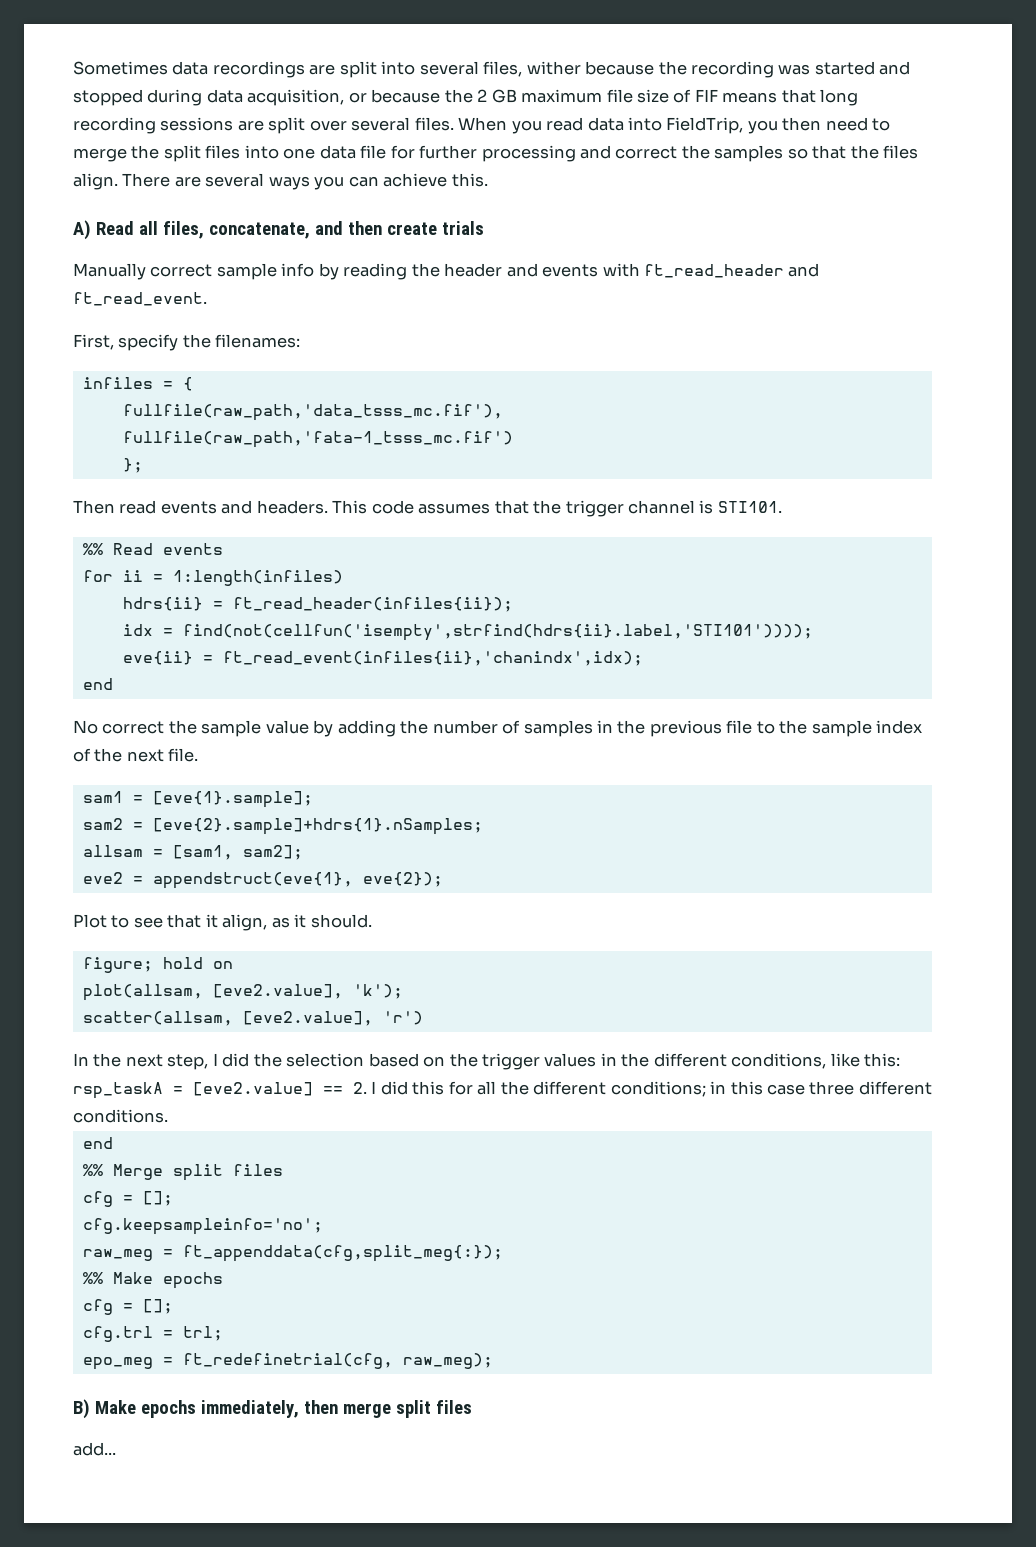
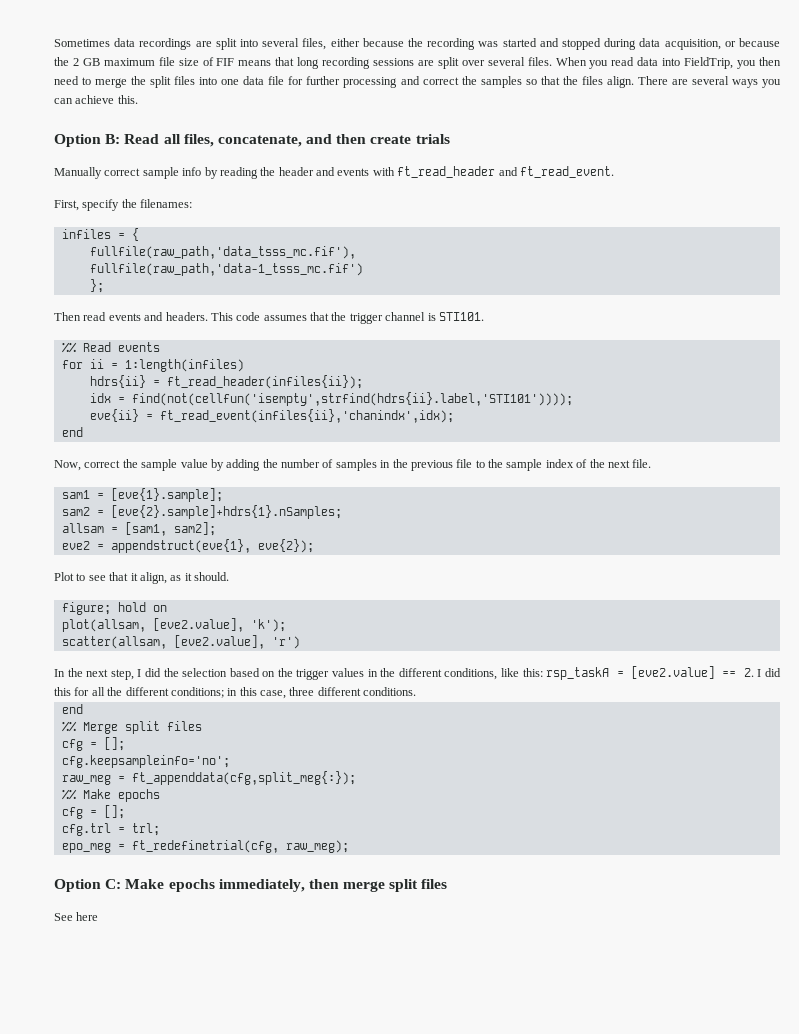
- Sometimes data recordings are split into several files, wither because the recording was started and stopped during data acquisition, or because the 2 GB maximum file size of FIF means that long recording sessions are split over several files.
+ Sometimes data recordings are split into several files, either because the recording was started and stopped during data acquisition, or because the 2 GB maximum file size of FIF means that long recording sessions are split over several files.
- A) Read all files, concatenate, and then create trials
+ Option B: Read all files, concatenate, and then create trials
- fullfile(raw_path,'fata-1_tsss_mc.fif')
+ fullfile(raw_path,'data-1_tsss_mc.fif')
- No correct the sample value by adding the number of samples in the previous file to the sample index of the next file.
+ Now, correct the sample value by adding the number of samples in the previous file to the sample index of the next file.
- In the next step, I did the selection based on the trigger values in the different conditions, like this: rsp_taskA = [eve2.value] == 2. I did this for all the different conditions; in this case three different conditions.
+ In the next step, I did the selection based on the trigger values in the different conditions, like this: rsp_taskA = [eve2.value] == 2. I did this for all the different conditions; in this case, three different conditions.
- B) Make epochs immediately, then merge split files
+ Option C: Make epochs immediately, then merge split files
- add...
+ See here

